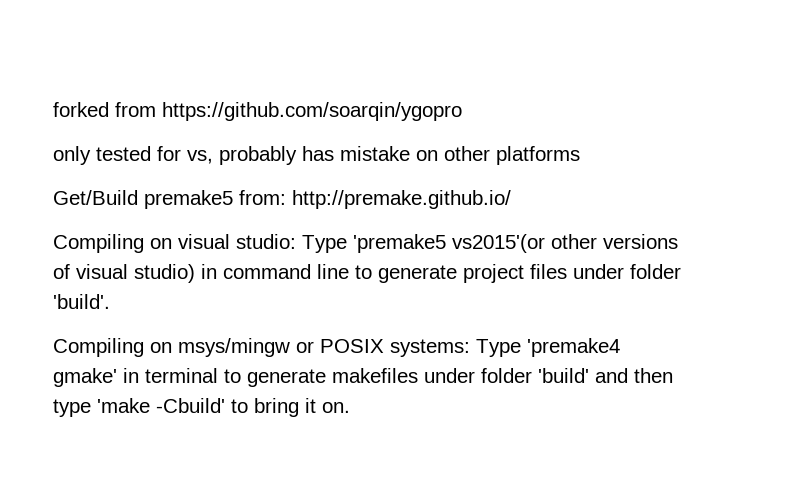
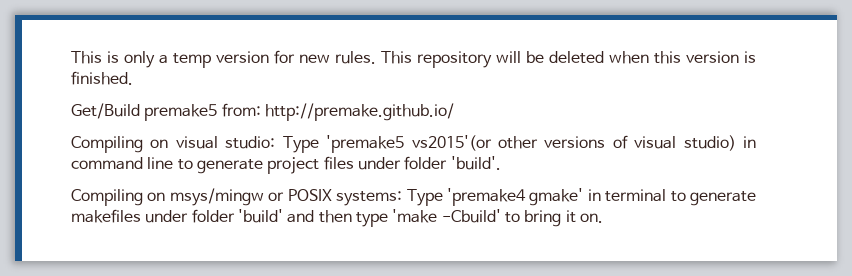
- forked from https://github.com/soarqin/ygopro
- only tested for vs, probably has mistake on other platforms
+ This is only a temp version for new rules. This repository will be deleted when this version is finished.

